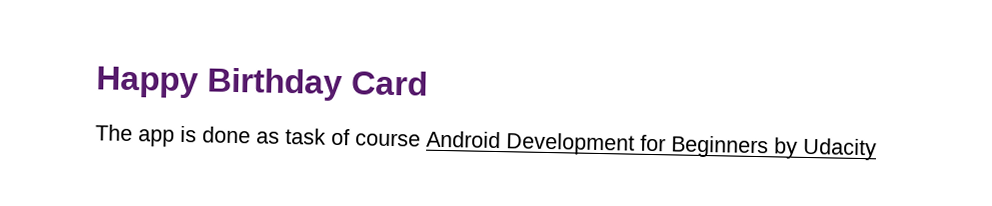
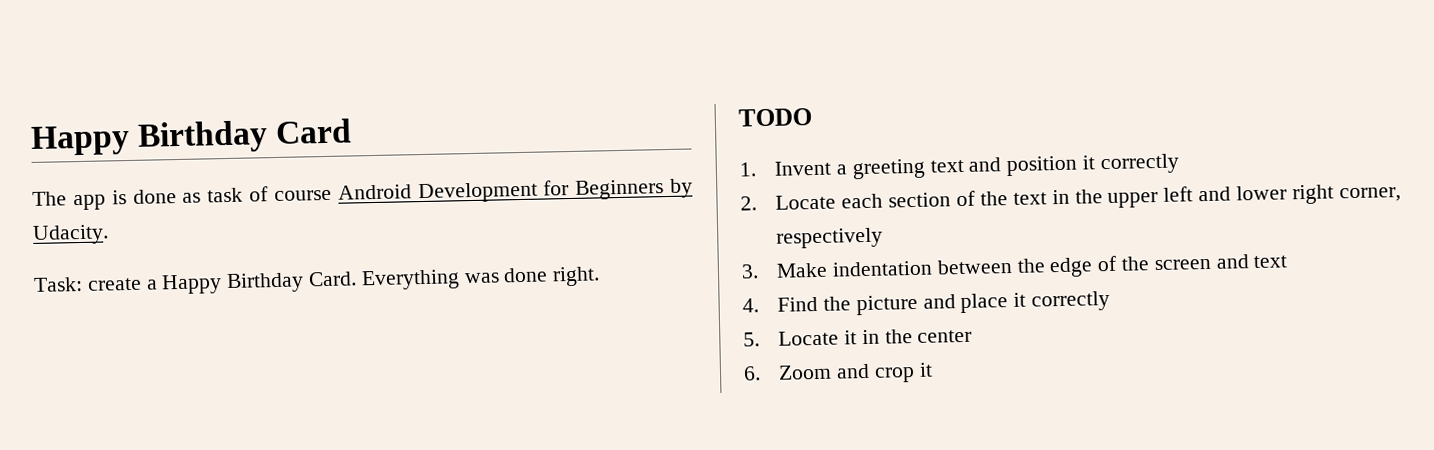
- The app is done as task of course Android Development for Beginners by Udacity
+ The app is done as task of course Android Development for Beginners by Udacity.
+ Task: create a Happy Birthday Card. Everything was done right.
+ TODO
+ 1. Invent a greeting text and position it correctly
+ 2. Locate each section of the text in the upper left and lower right corner, respectively
+ 3. Make indentation between the edge of the screen and text
+ 4. Find the picture and place it correctly
+ 5. Locate it in the center
+ 6. Zoom and crop it

